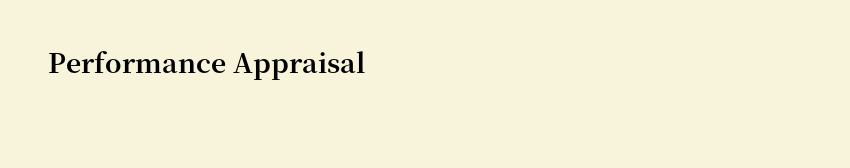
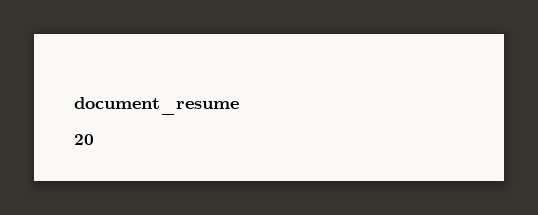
- Performance Appraisal
+ document_resume
+ 20

